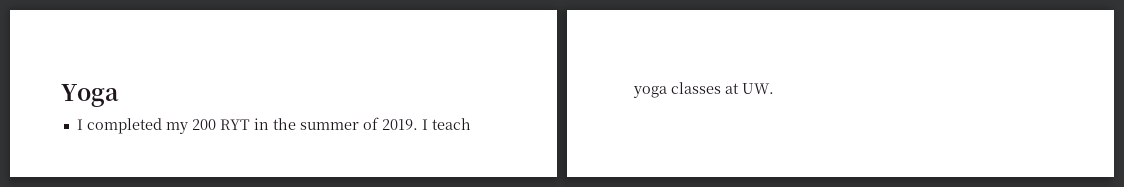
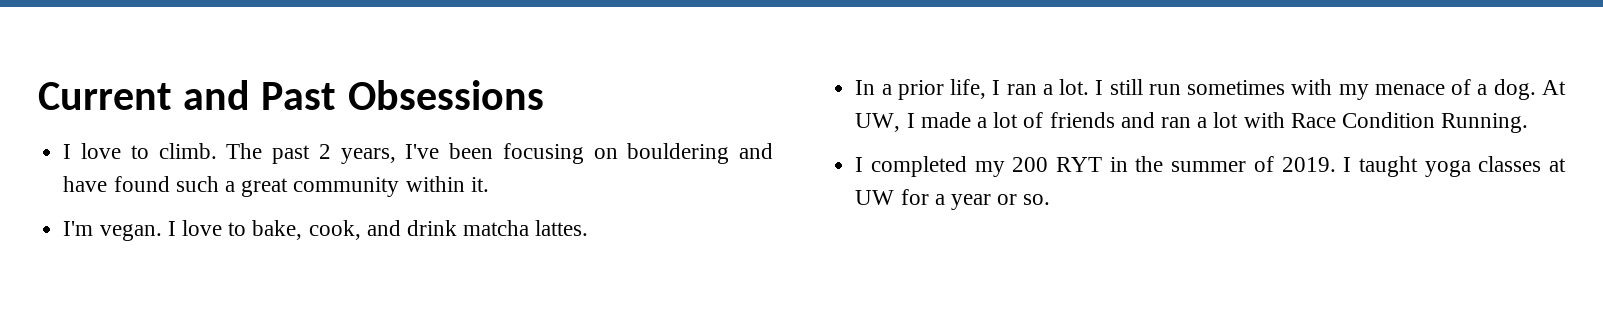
- Yoga
+ Current and Past Obsessions
+ I love to climb. The past 2 years, I've been focusing on bouldering and have found such a great community within it.
+ I'm vegan. I love to bake, cook, and drink matcha lattes.
+ In a prior life, I ran a lot. I still run sometimes with my menace of a dog. At UW, I made a lot of friends and ran a lot with Race Condition Running.
- I teach yoga classes at UW.
+ I taught yoga classes at UW for a year or so.

